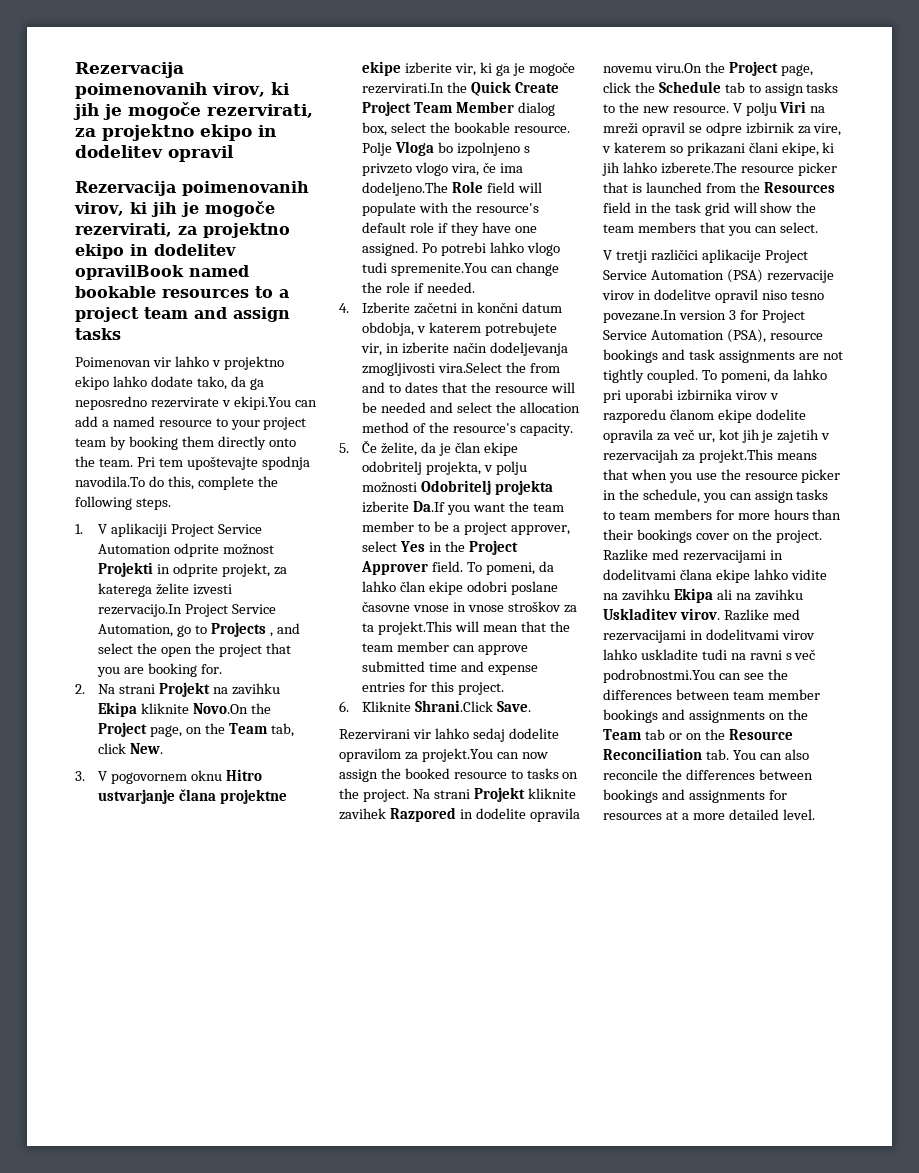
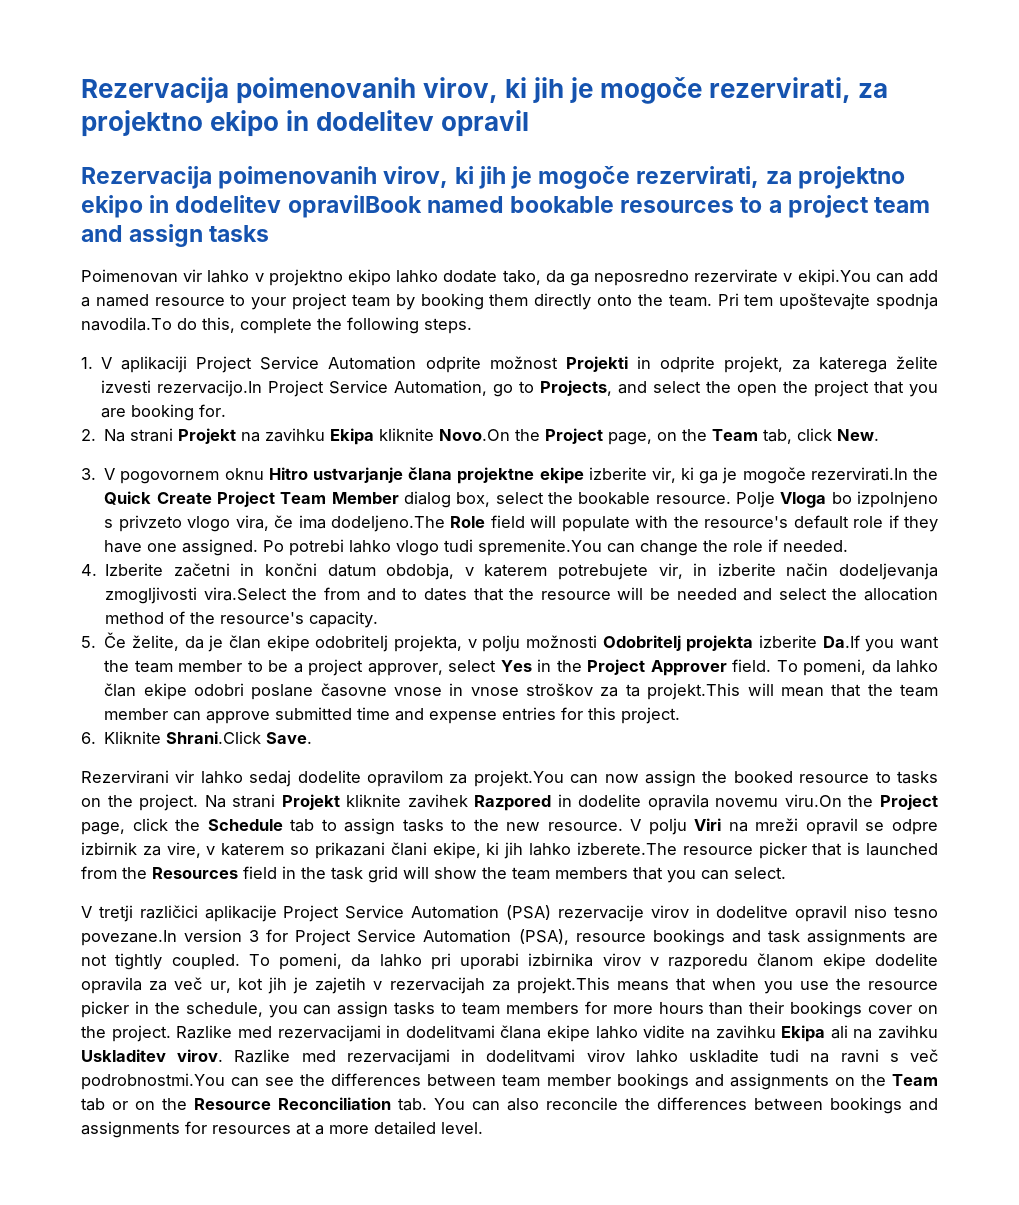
- 1. V aplikaciji Project Service Automation odprite možnost Projekti in odprite projekt, za katerega želite izvesti rezervacijo.In Project Service Automation, go to Projects , and select the open the project that you are booking for.
+ 1. V aplikaciji Project Service Automation odprite možnost Projekti in odprite projekt, za katerega želite izvesti rezervacijo.In Project Service Automation, go to Projects, and select the open the project that you are booking for.

